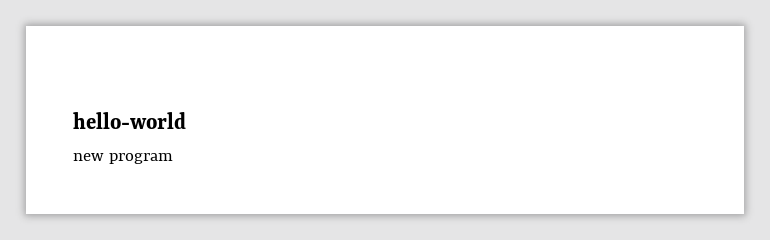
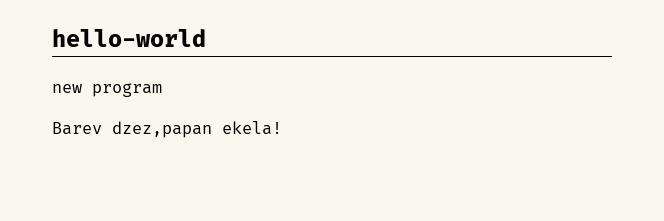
+ Barev dzez,papan ekela!

